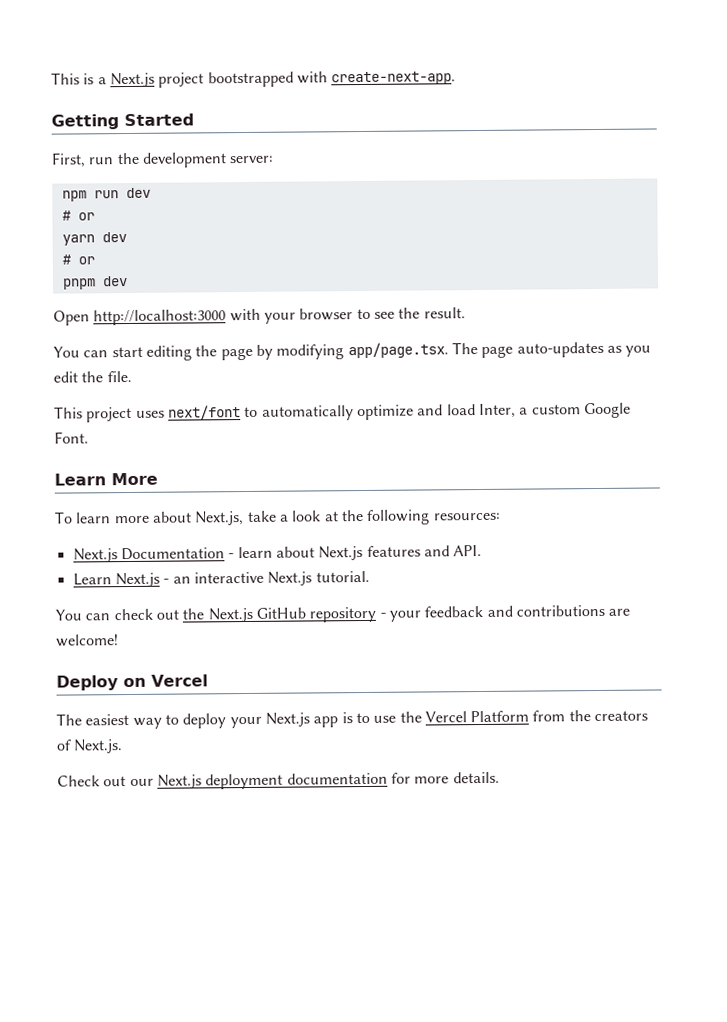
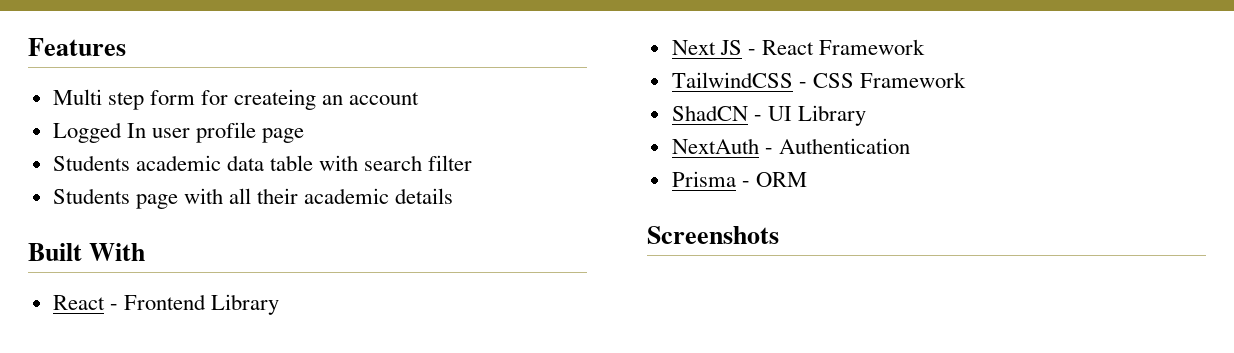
- This is a Next.js project bootstrapped with create-next-app.
- Getting Started
- First, run the development server:
- npm run dev
- # or
- yarn dev
- # or
- pnpm dev
- Open http://localhost:3000 with your browser to see the result.
- You can start editing the page by modifying app/page.tsx. The page auto-updates as you edit the file.
- This project uses next/font to automatically optimize and load Inter, a custom Google Font.
- Learn More
- To learn more about Next.js, take a look at the following resources:
- Next.js Documentation - learn about Next.js features and API.
- Learn Next.js - an interactive Next.js tutorial.
- You can check out the Next.js GitHub repository - your feedback and contributions are welcome!
- Deploy on Vercel
- The easiest way to deploy your Next.js app is to use the Vercel Platform from the creators of Next.js.
- Check out our Next.js deployment documentation for more details.
+ Features
+ Multi step form for createing an account
+ Logged In user profile page
+ Students academic data table with search filter
+ Students page with all their academic details
+ Built With
+ React - Frontend Library
+ Next JS - React Framework
+ TailwindCSS - CSS Framework
+ ShadCN - UI Library
+ NextAuth - Authentication
+ Prisma - ORM
+ Screenshots

